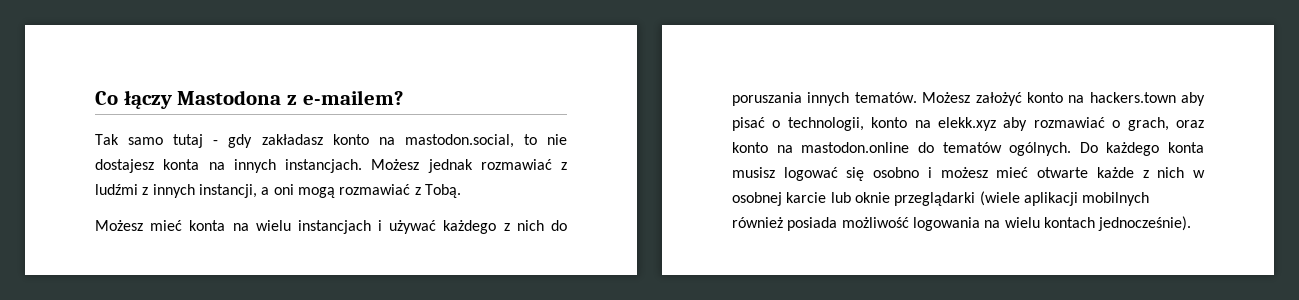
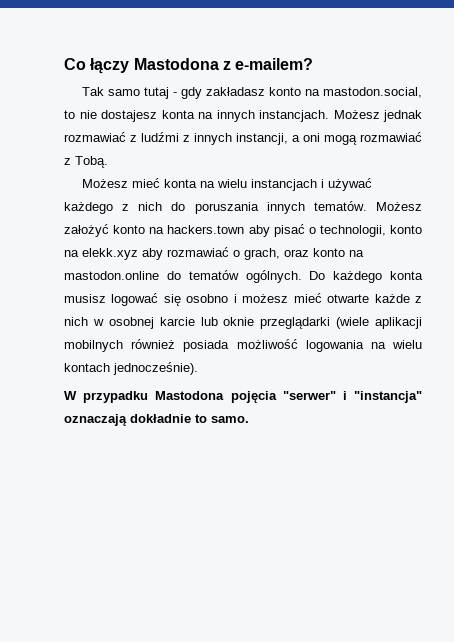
+ W przypadku Mastodona pojęcia "serwer" i "instancja" oznaczają dokładnie to samo.

